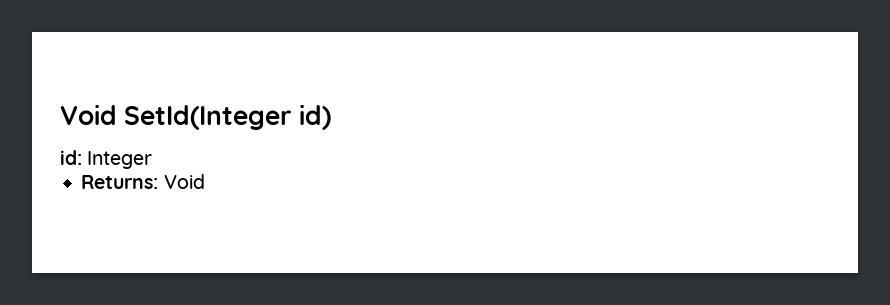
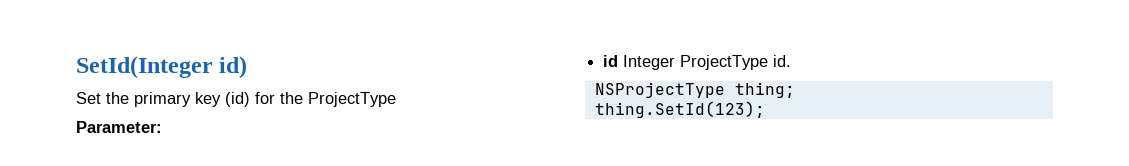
- Void SetId(Integer id)
+ SetId(Integer id)
- id: Integer
- Returns: Void
+ Set the primary key (id) for the ProjectType
+ Parameter:
+ id Integer ProjectType id.
+ NSProjectType thing;
+ thing.SetId(123);

